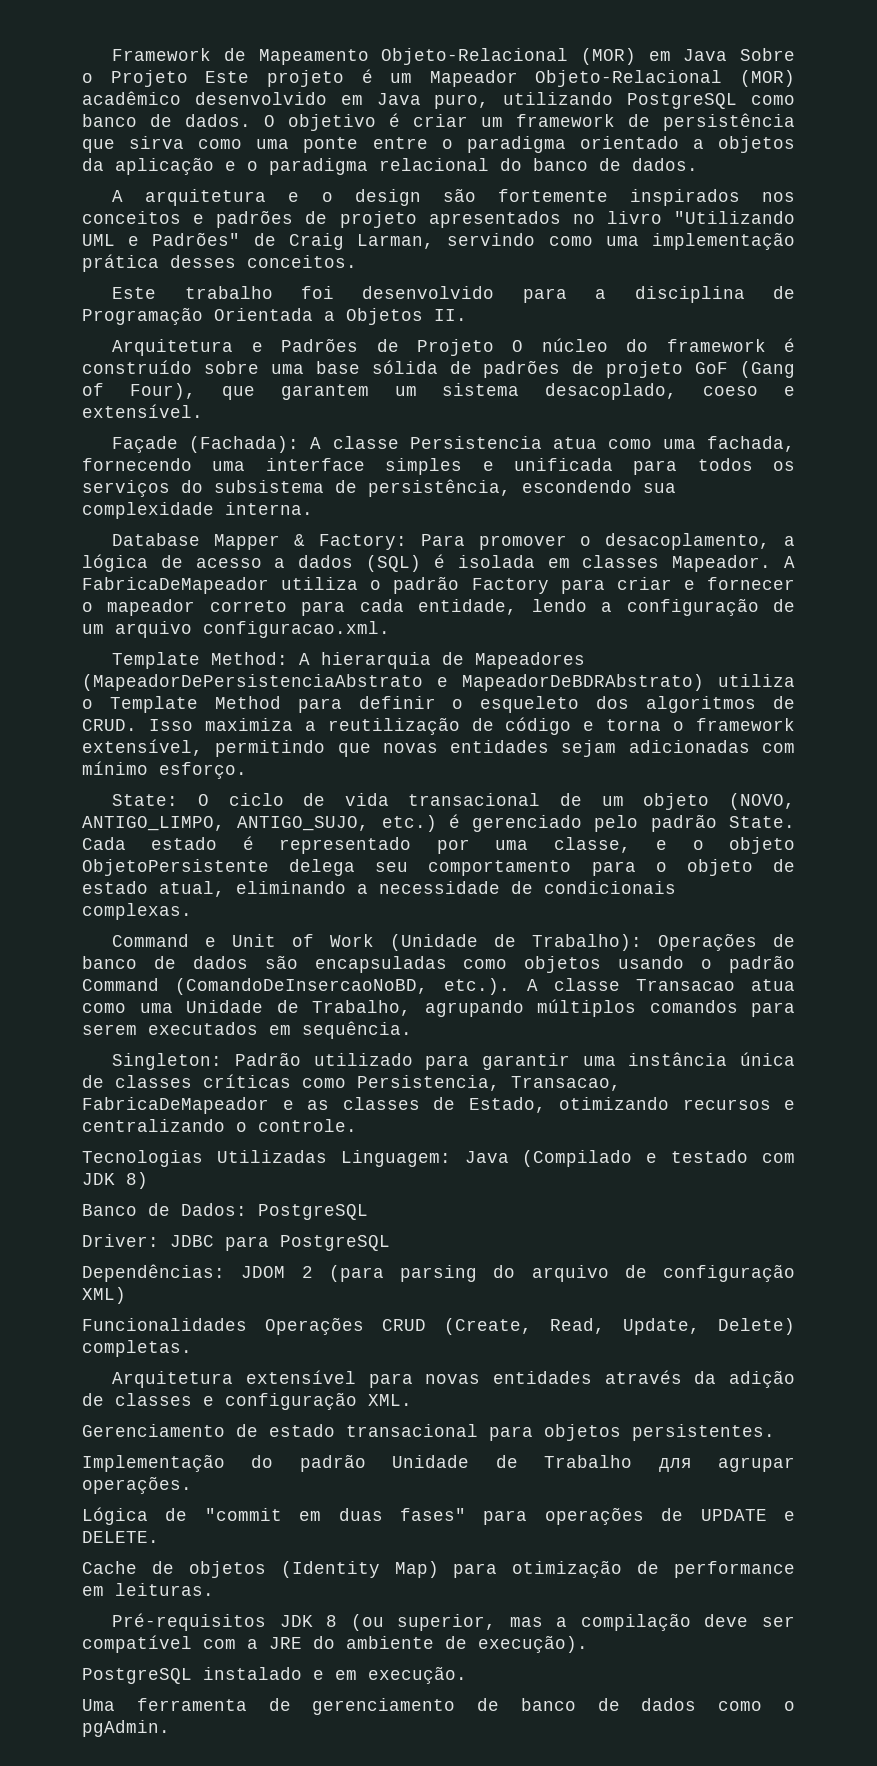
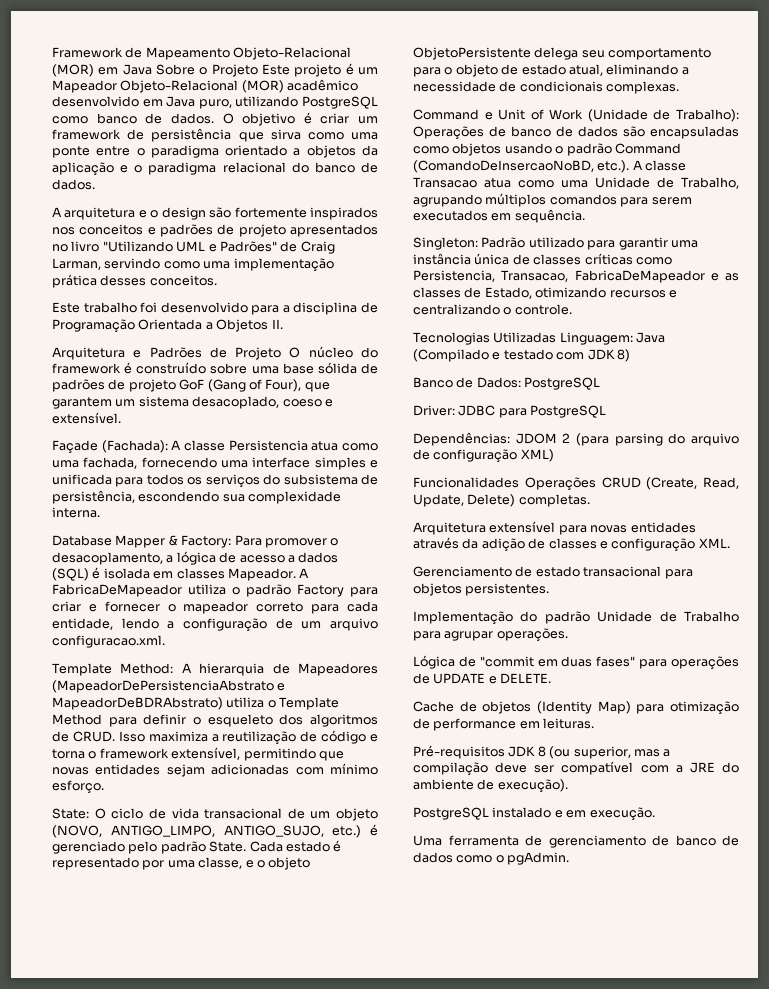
- Implementação do padrão Unidade de Trabalho для agrupar operações.
+ Implementação do padrão Unidade de Trabalho para agrupar operações.

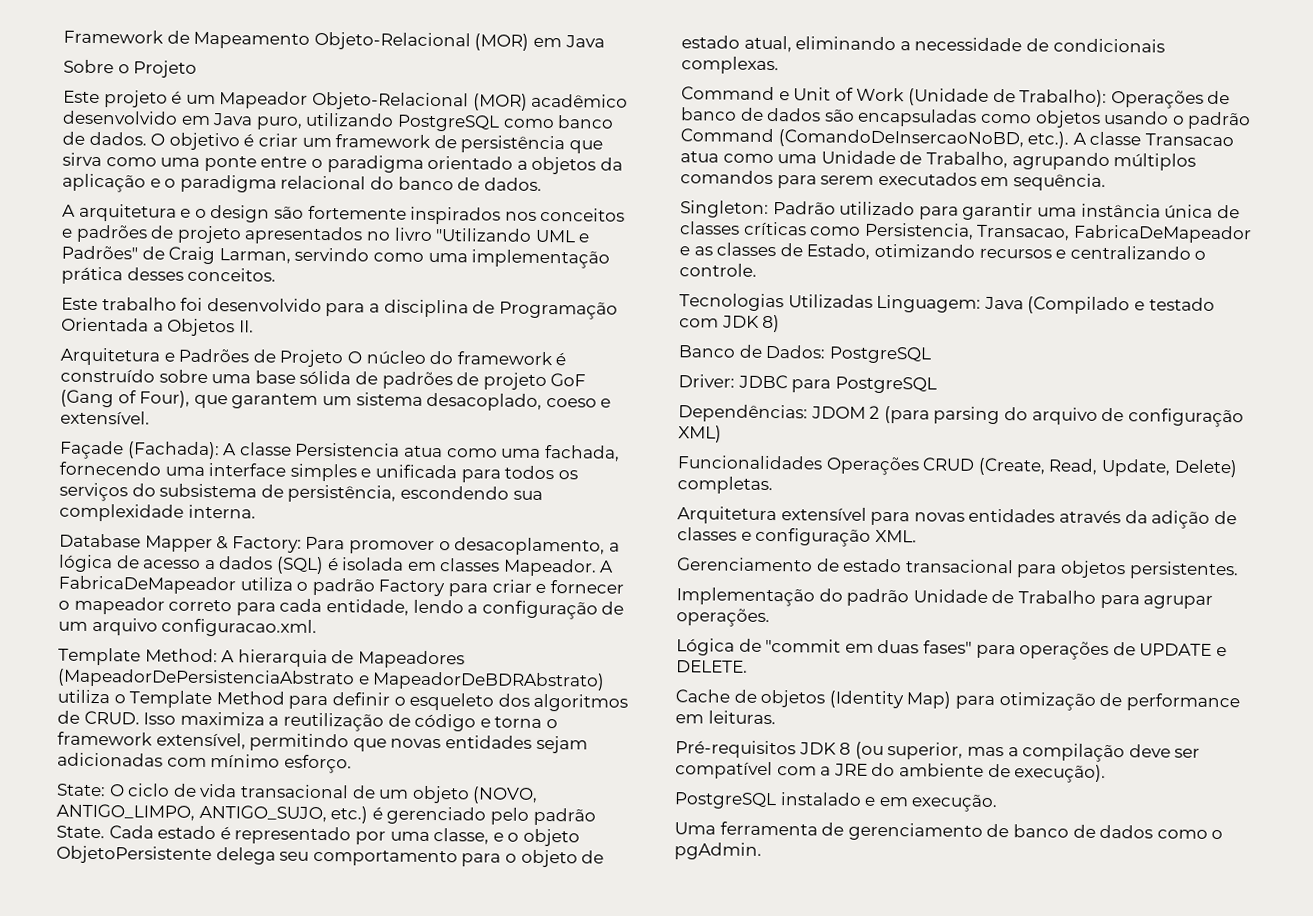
- Framework de Mapeamento Objeto-Relacional (MOR) em Java Sobre o Projeto Este projeto é um Mapeador Objeto-Relacional (MOR) acadêmico desenvolvido em Java puro, utilizando PostgreSQL como banco de dados.
+ Framework de Mapeamento Objeto-Relacional (MOR) em Java
+ Sobre o Projeto
+ Este projeto é um Mapeador Objeto-Relacional (MOR) acadêmico desenvolvido em Java puro, utilizando PostgreSQL como banco de dados.

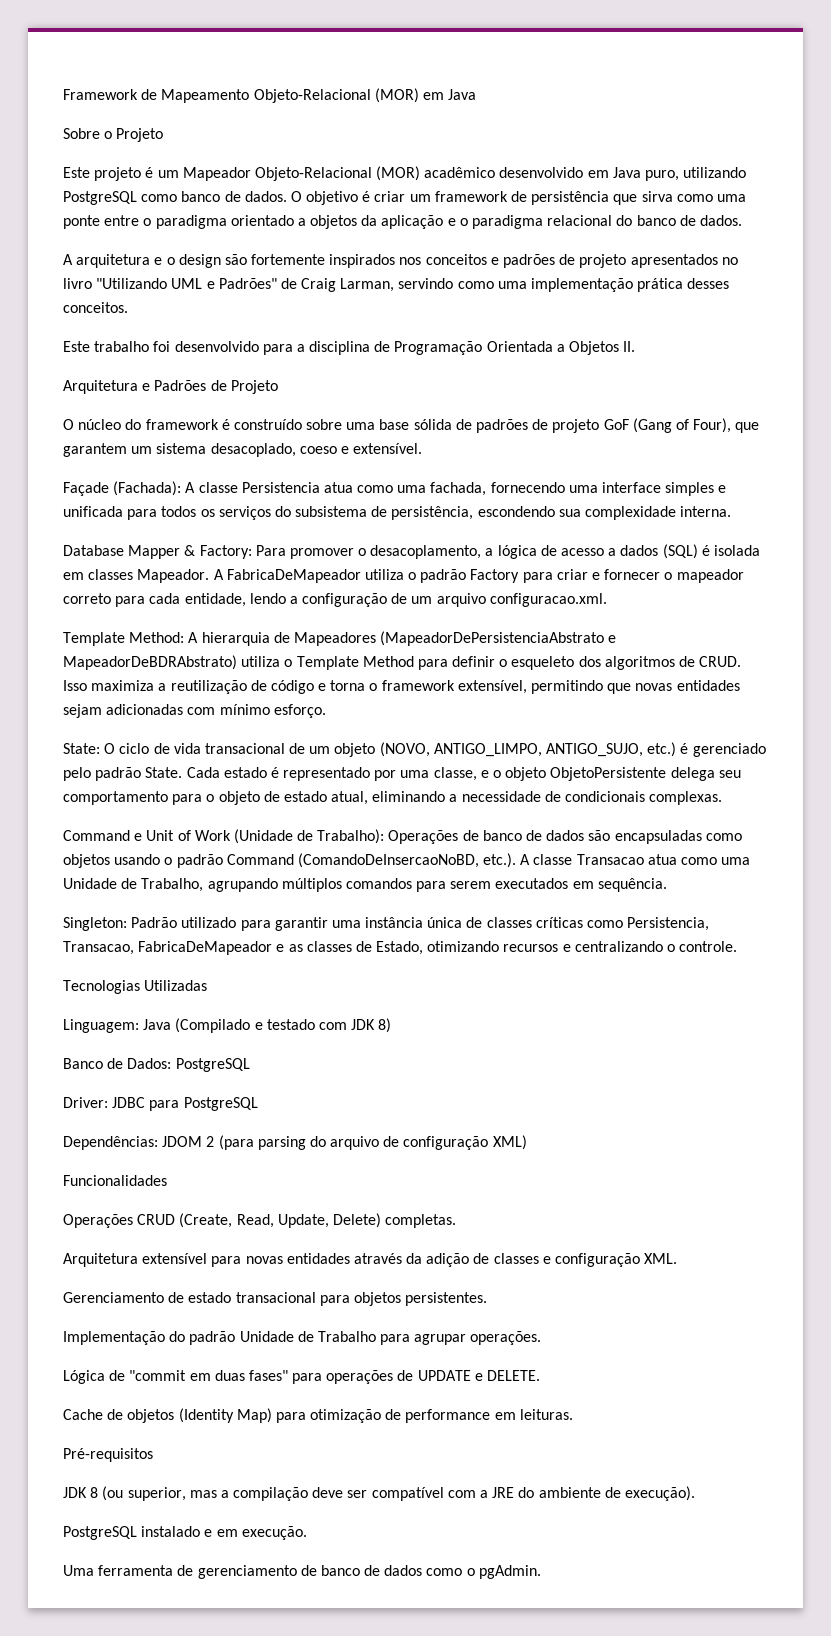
- Arquitetura e Padrões de Projeto O núcleo do framework é construído sobre uma base sólida de padrões de projeto GoF (Gang of Four), que garantem um sistema desacoplado, coeso e extensível.
+ Arquitetura e Padrões de Projeto
+ O núcleo do framework é construído sobre uma base sólida de padrões de projeto GoF (Gang of Four), que garantem um sistema desacoplado, coeso e extensível.
- Tecnologias Utilizadas Linguagem: Java (Compilado e testado com JDK 8)
+ Tecnologias Utilizadas
+ Linguagem: Java (Compilado e testado com JDK 8)
- Funcionalidades Operações CRUD (Create, Read, Update, Delete) completas.
+ Funcionalidades
+ Operações CRUD (Create, Read, Update, Delete) completas.
- Pré-requisitos JDK 8 (ou superior, mas a compilação deve ser compatível com a JRE do ambiente de execução).
+ Pré-requisitos
+ JDK 8 (ou superior, mas a compilação deve ser compatível com a JRE do ambiente de execução).

